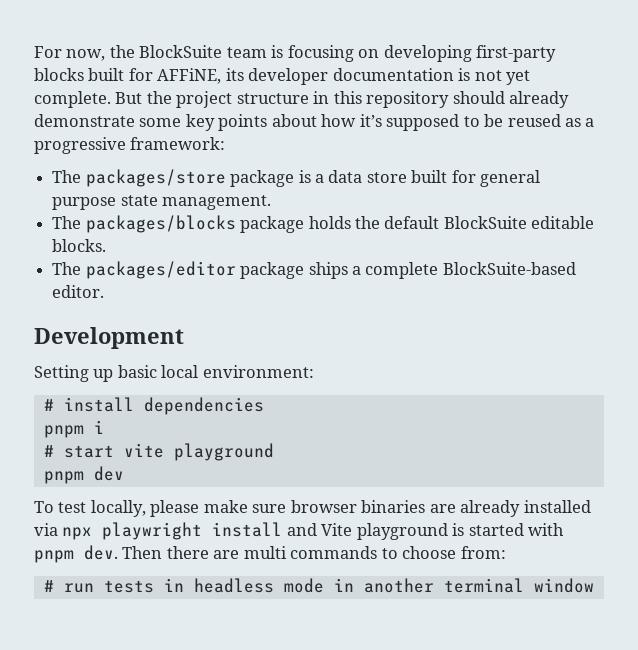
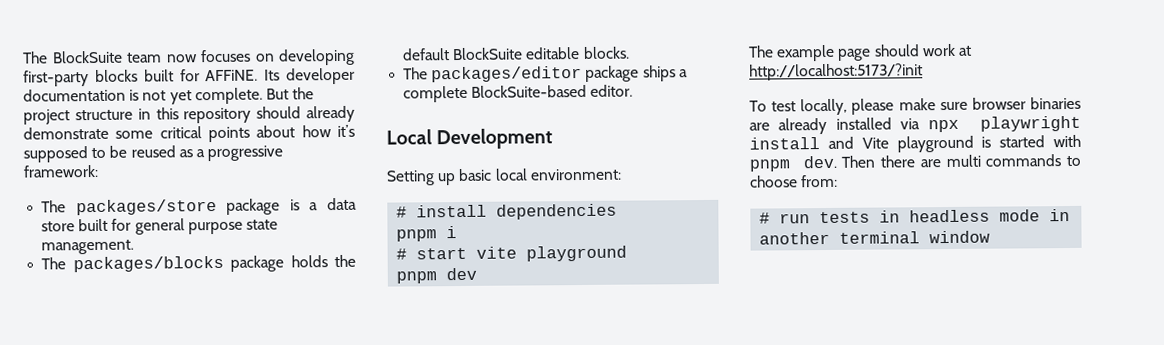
- For now, the BlockSuite team is focusing on developing first-party blocks built for AFFiNE, its developer documentation is not yet complete.
+ The BlockSuite team now focuses on developing first-party blocks built for AFFiNE. Its developer documentation is not yet complete.
- But the project structure in this repository should already demonstrate some key points about how it’s supposed to be reused as a progressive framework:
+ But the project structure in this repository should already demonstrate some critical points about how it’s supposed to be reused as a progressive framework:
- Development
+ Local Development
+ The example page should work at http://localhost:5173/?init

